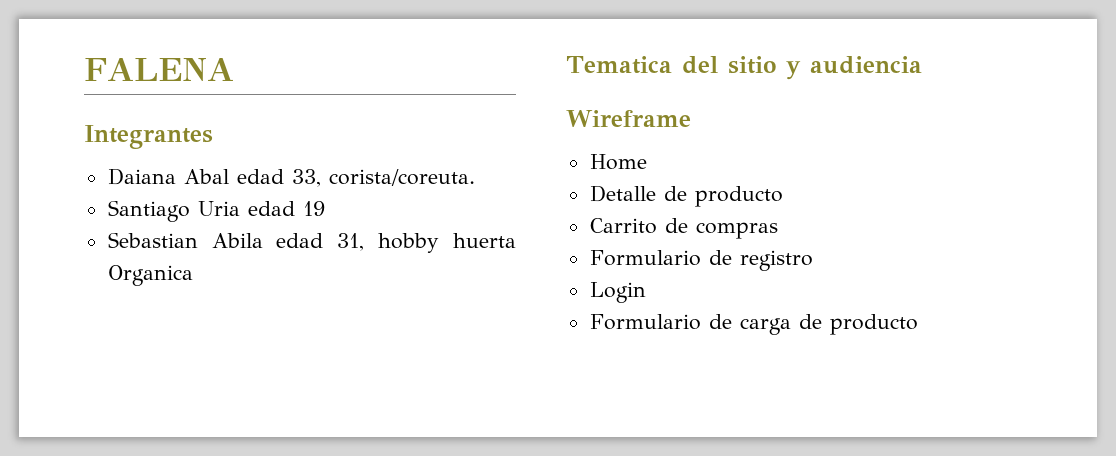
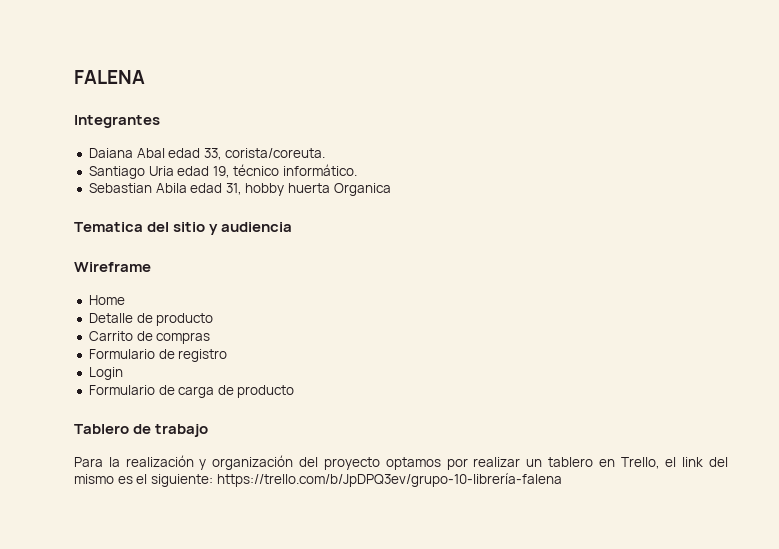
- Santiago Uria edad 19
+ Santiago Uria edad 19, técnico informático.
+ Tablero de trabajo
+ Para la realización y organización del proyecto optamos por realizar un tablero en Trello, el link del mismo es el siguiente: https://trello.com/b/JpDPQ3ev/grupo-10-librería-falena

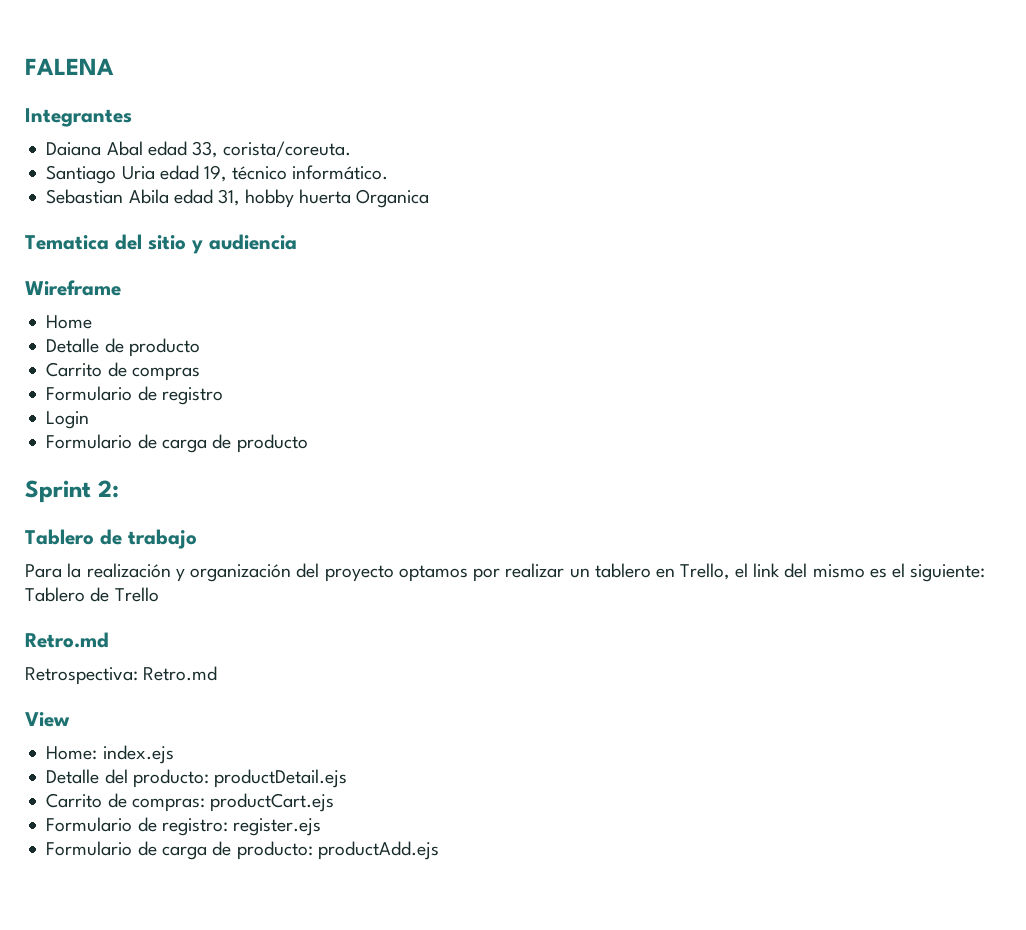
+ Sprint 2:
- Para la realización y organización del proyecto optamos por realizar un tablero en Trello, el link del mismo es el siguiente: https://trello.com/b/JpDPQ3ev/grupo-10-librería-falena
+ Para la realización y organización del proyecto optamos por realizar un tablero en Trello, el link del mismo es el siguiente: Tablero de Trello
+ Retro.md
+ Retrospectiva: Retro.md
+ View
+ Home: index.ejs
+ Detalle del producto: productDetail.ejs
+ Carrito de compras: productCart.ejs
+ Formulario de registro: register.ejs
+ Formulario de carga de producto: productAdd.ejs

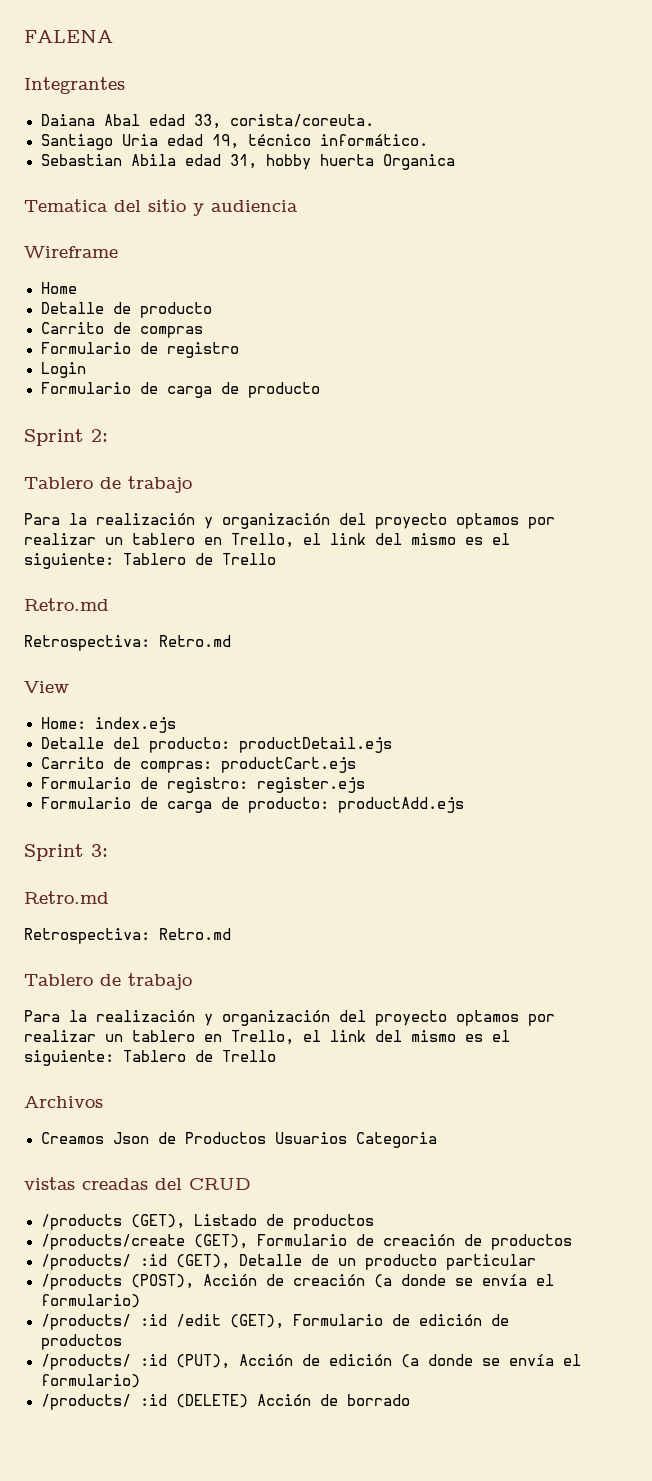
+ Sprint 3:
+ Retro.md
+ Retrospectiva: Retro.md
+ Tablero de trabajo
+ Para la realización y organización del proyecto optamos por realizar un tablero en Trello, el link del mismo es el siguiente: Tablero de Trello
+ Archivos
+ Creamos Json de Productos Usuarios Categoria
+ vistas creadas del CRUD
+ /products (GET), Listado de productos
+ /products/create (GET), Formulario de creación de productos
+ /products/ :id (GET), Detalle de un producto particular
+ /products (POST), Acción de creación (a donde se envía el formulario)
+ /products/ :id /edit (GET), Formulario de edición de productos
+ /products/ :id (PUT), Acción de edición (a donde se envía el formulario)
+ /products/ :id (DELETE) Acción de borrado

